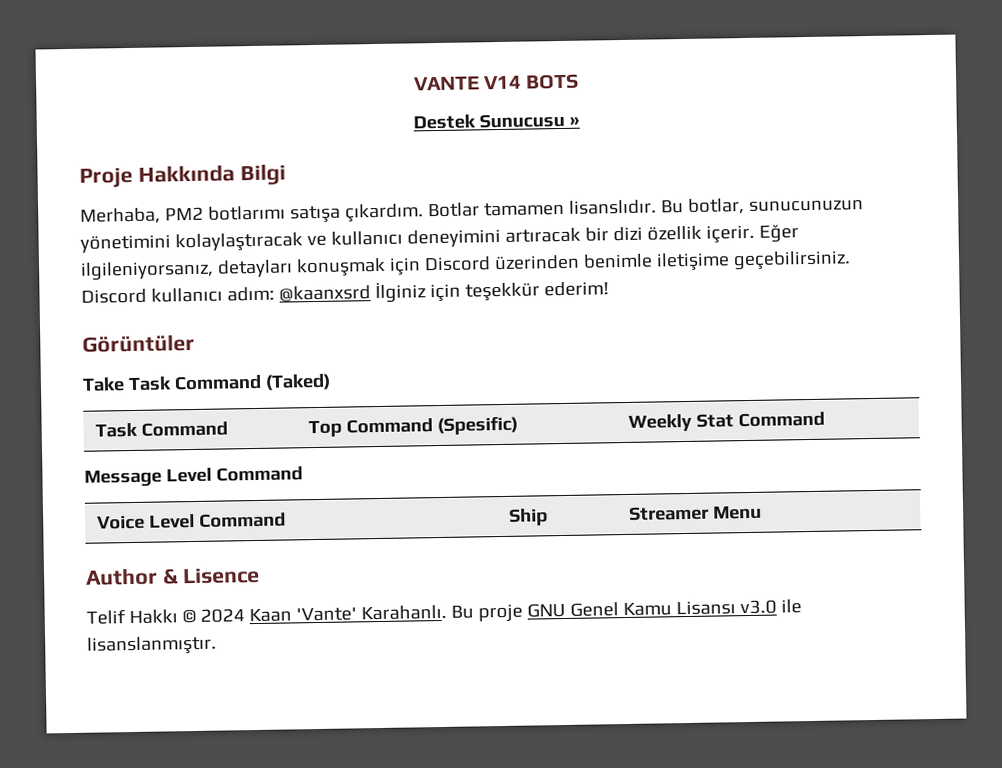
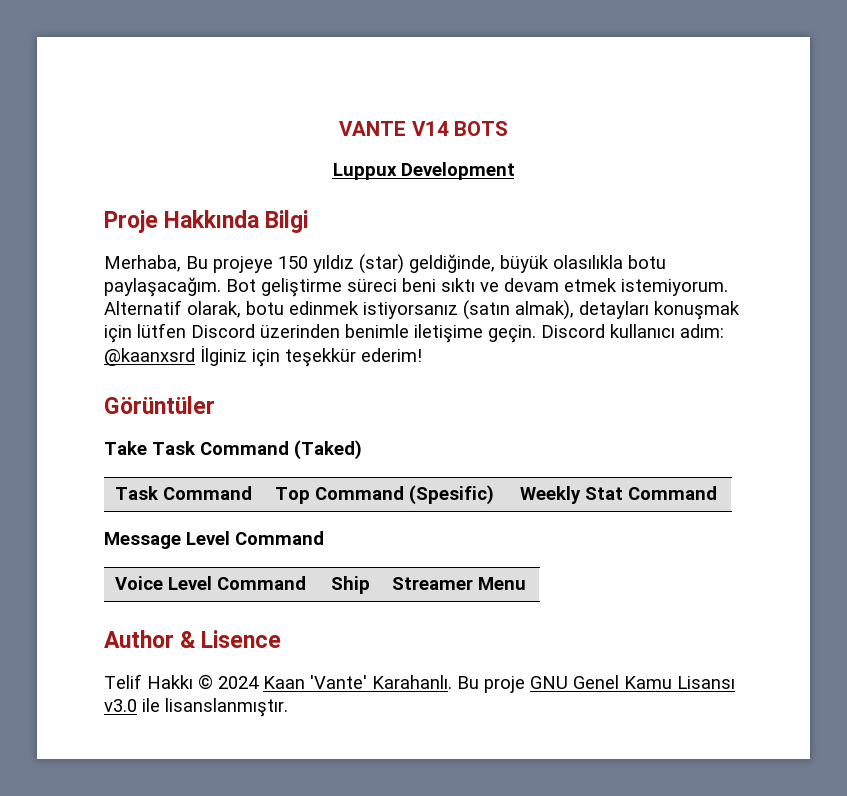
- Destek Sunucusu »
+ Luppux Development
- Merhaba, PM2 botlarımı satışa çıkardım. Botlar tamamen lisanslıdır. Bu botlar, sunucunuzun yönetimini kolaylaştıracak ve kullanıcı deneyimini artıracak bir dizi özellik içerir. Eğer ilgileniyorsanız, detayları konuşmak için Discord üzerinden benimle iletişime geçebilirsiniz.
+ Merhaba, Bu projeye 150 yıldız (star) geldiğinde, büyük olasılıkla botu paylaşacağım. Bot geliştirme süreci beni sıktı ve devam etmek istemiyorum. Alternatif olarak, botu edinmek istiyorsanız (satın almak), detayları konuşmak için lütfen Discord üzerinden benimle iletişime geçin.

